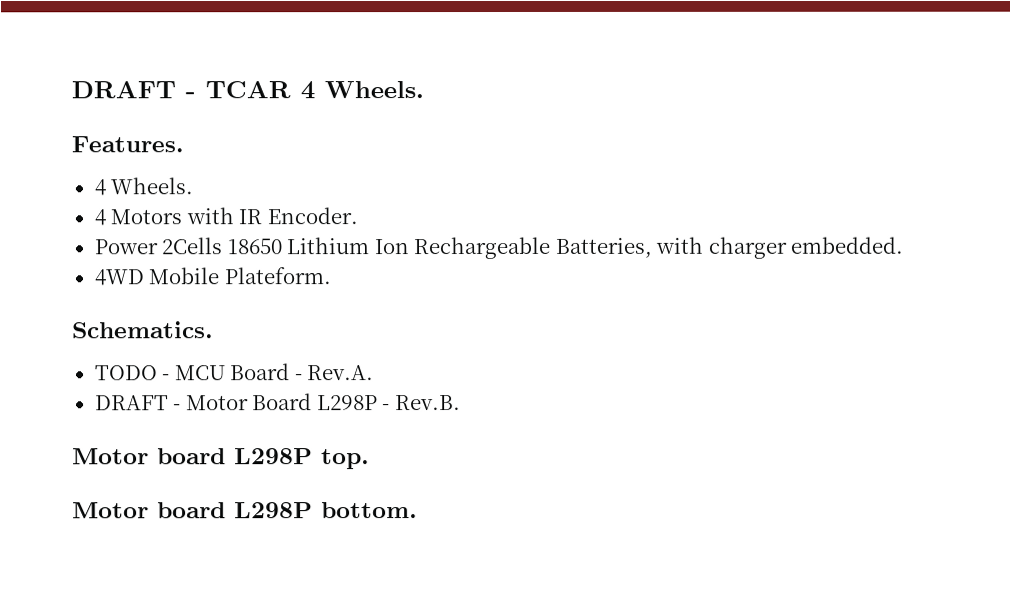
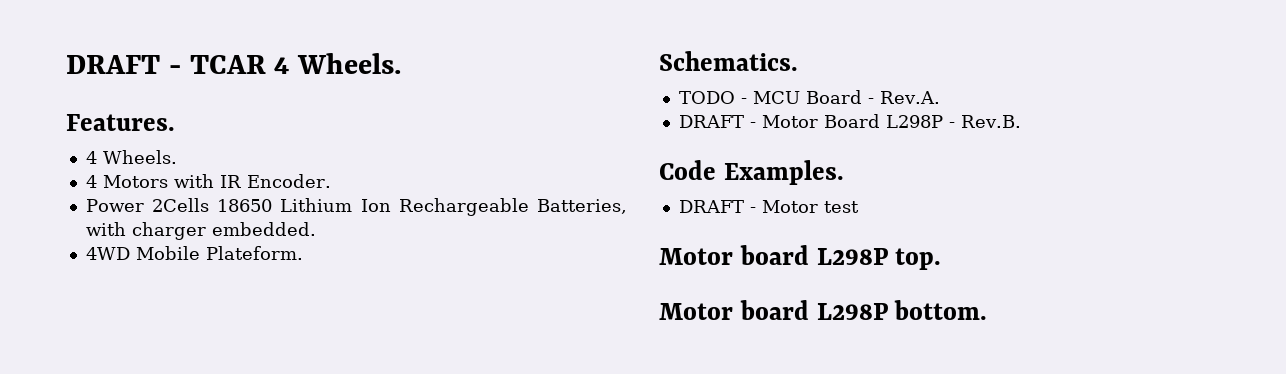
+ Code Examples.
+ DRAFT - Motor test

